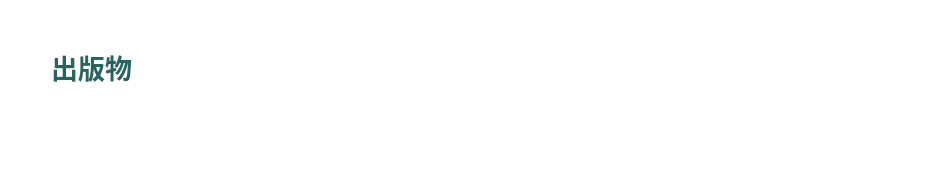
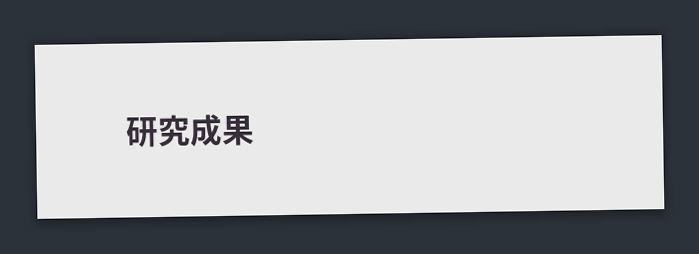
- 出版物
+ 研究成果

